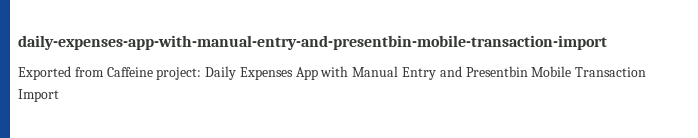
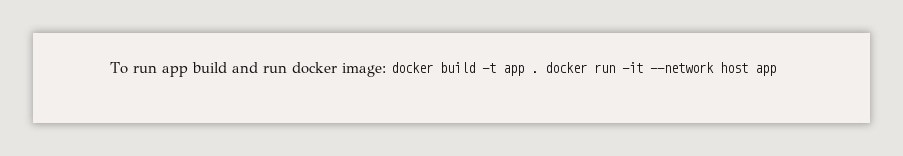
- daily-expenses-app-with-manual-entry-and-presentbin-mobile-transaction-import
- Exported from Caffeine project: Daily Expenses App with Manual Entry and Presentbin Mobile Transaction Import
+ To run app build and run docker image: docker build -t app . docker run -it --network host app

